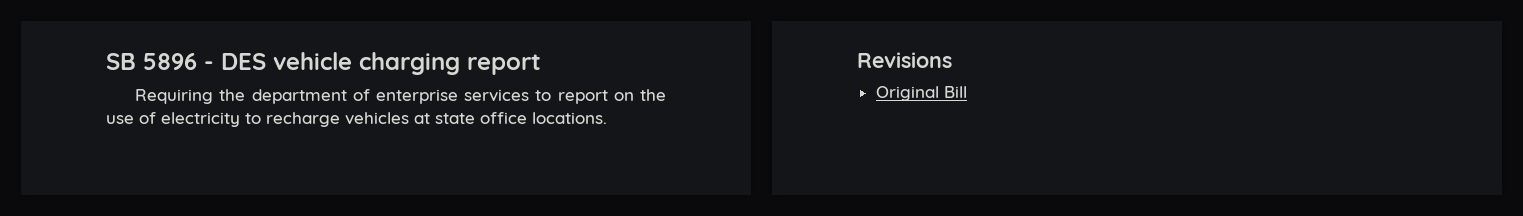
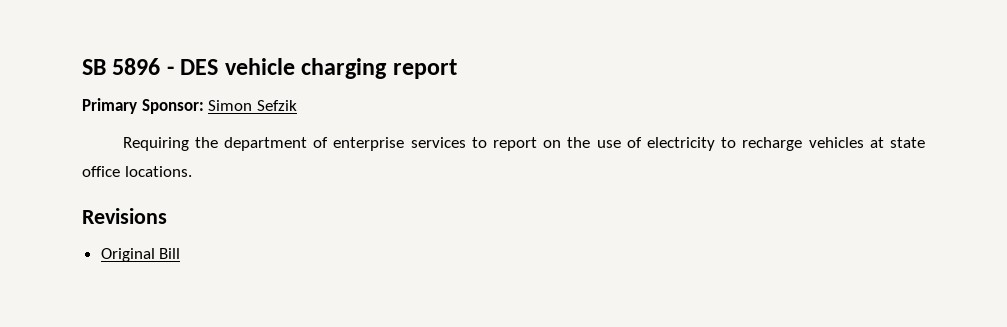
+ Primary Sponsor: Simon Sefzik

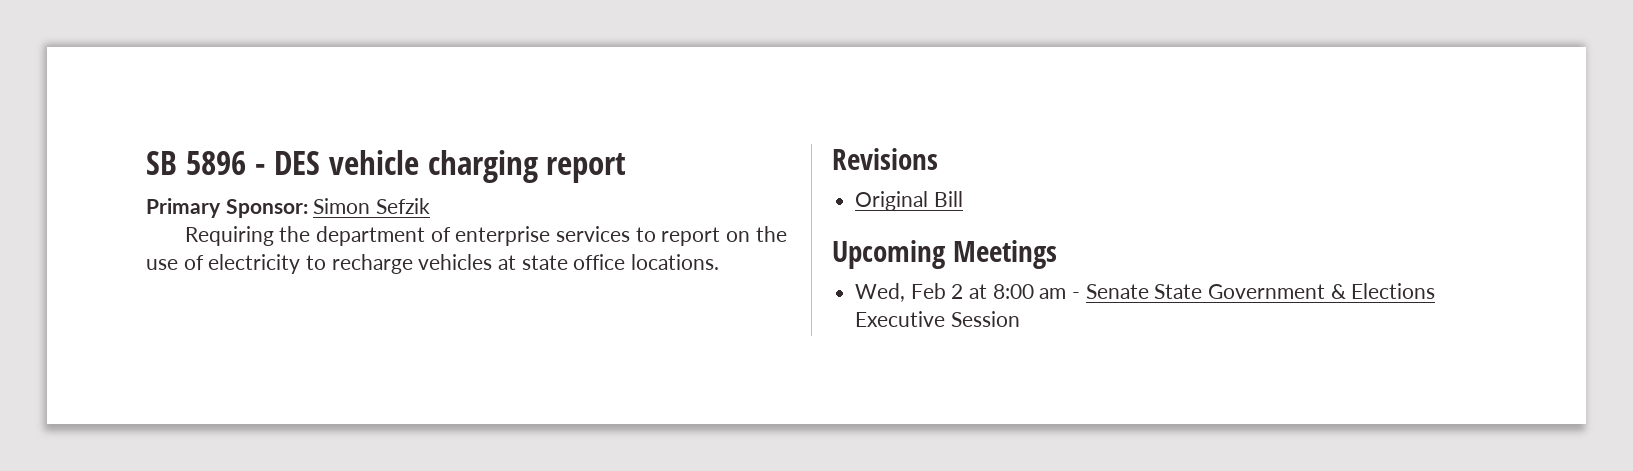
+ Upcoming Meetings
+ Wed, Feb 2 at 8:00 am - Senate State Government & Elections Executive Session

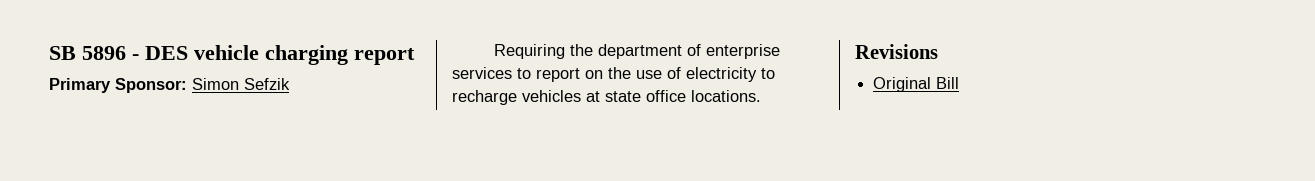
- Upcoming Meetings
- Wed, Feb 2 at 8:00 am - Senate State Government & Elections Executive Session

